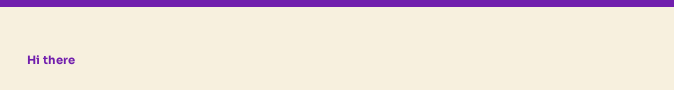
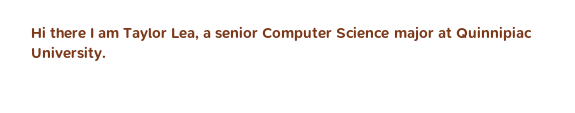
- Hi there
+ Hi there I am Taylor Lea, a senior Computer Science major at Quinnipiac University.

